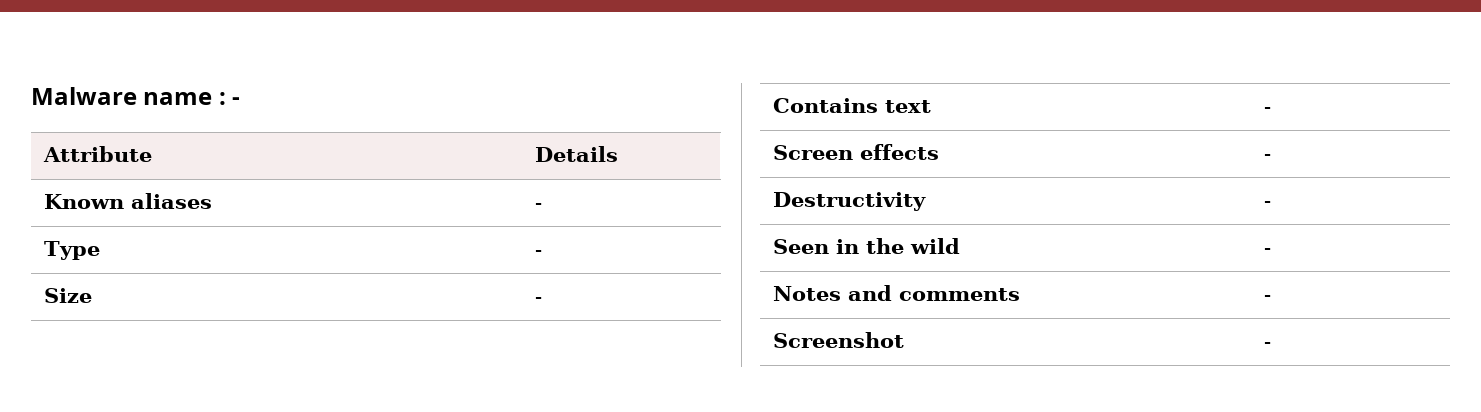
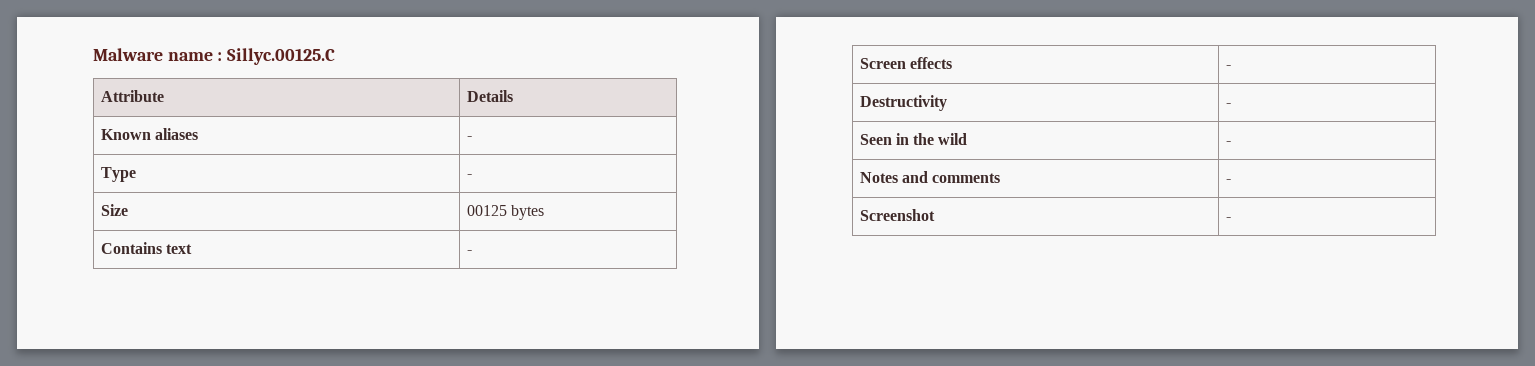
- Malware name : -
+ Malware name : Sillyc.00125.C
- Size | -
+ Size | 00125 bytes

